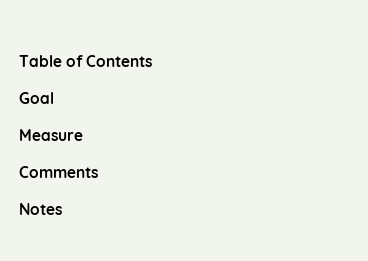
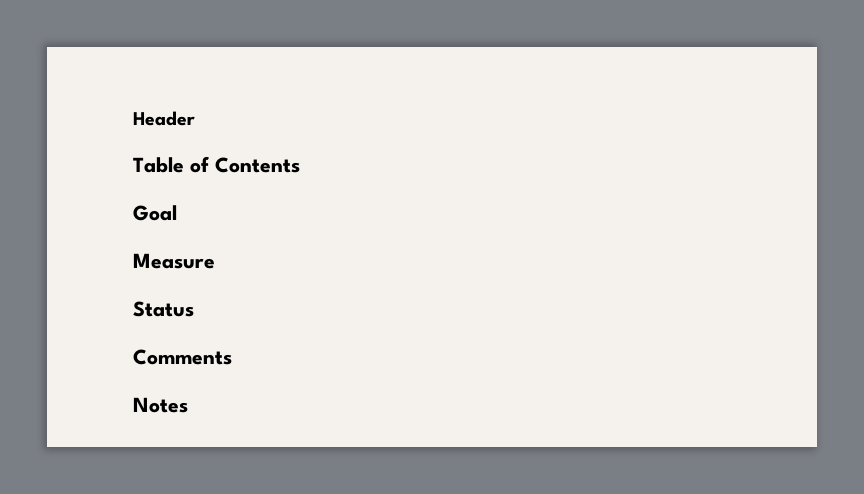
+ Header
+ Status

